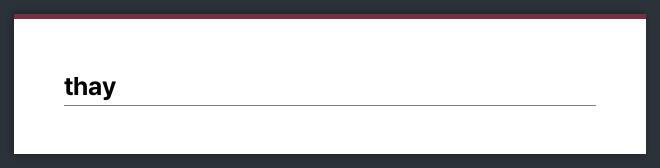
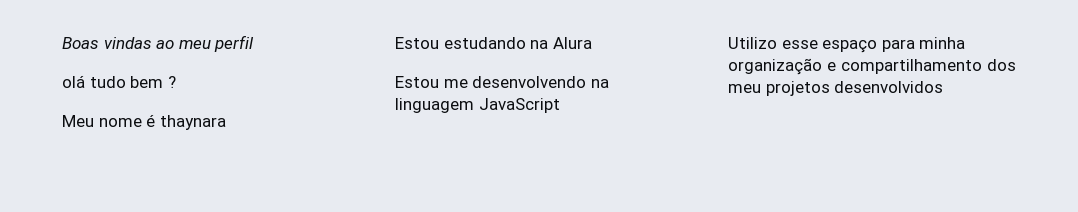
- thay
+ Boas vindas ao meu perfil
+ olá tudo bem ?
+ Meu nome é thaynara
+ Estou estudando na Alura
+ Estou me desenvolvendo na linguagem JavaScript
+ Utilizo esse espaço para minha organização e compartilhamento dos meu projetos desenvolvidos

